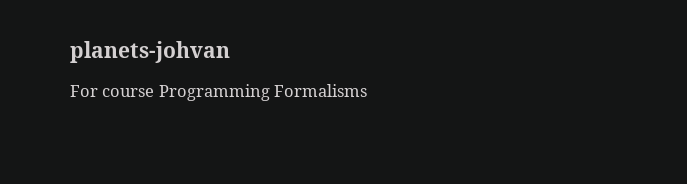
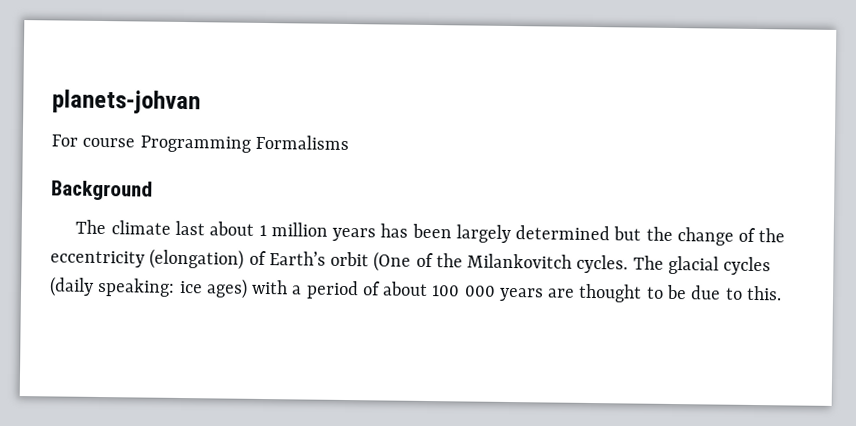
+ Background
+ The climate last about 1 million years has been largely determined but the change of the eccentricity (elongation) of Earth’s orbit (One of the Milankovitch cycles. The glacial cycles (daily speaking: ice ages) with a period of about 100 000 years are thought to be due to this.

